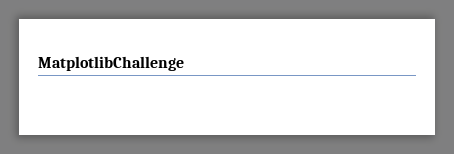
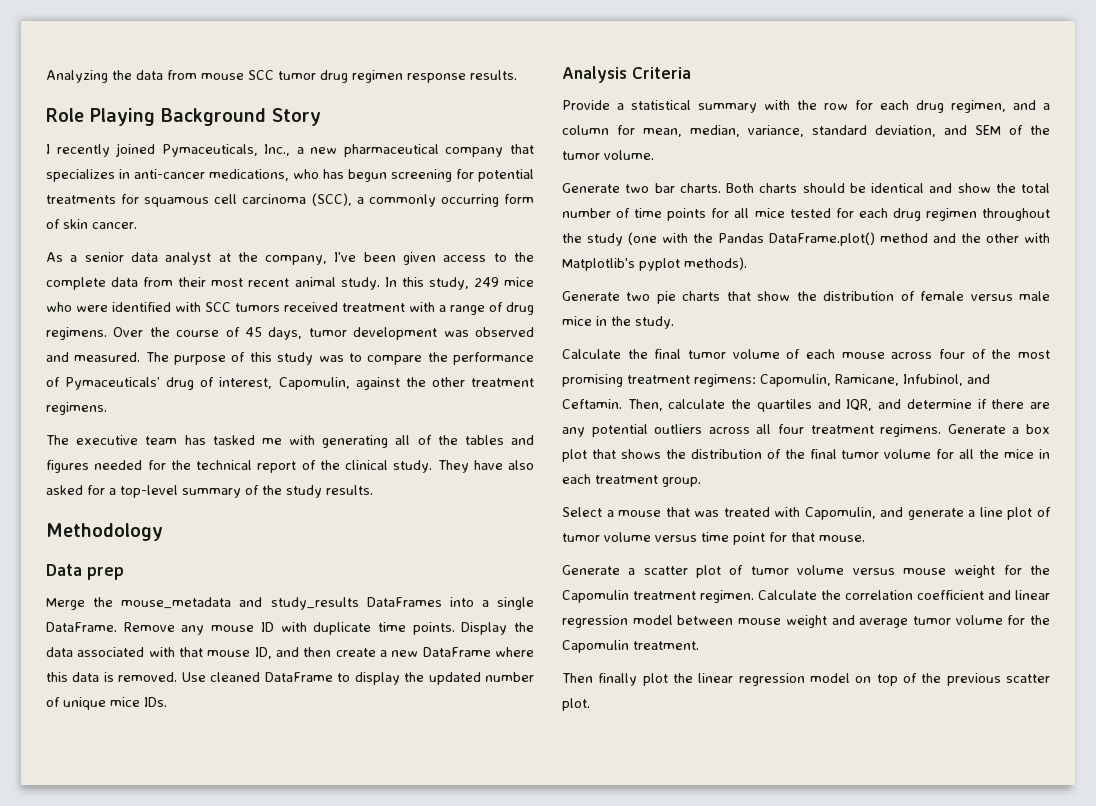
- MatplotlibChallenge
+ Analyzing the data from mouse SCC tumor drug regimen response results.
+ Role Playing Background Story
+ I recently joined Pymaceuticals, Inc., a new pharmaceutical company that specializes in anti-cancer medications, who has begun screening for potential treatments for squamous cell carcinoma (SCC), a commonly occurring form of skin cancer.
+ As a senior data analyst at the company, I've been given access to the complete data from their most recent animal study. In this study, 249 mice who were identified with SCC tumors received treatment with a range of drug regimens. Over the course of 45 days, tumor development was observed and measured. The purpose of this study was to compare the performance of Pymaceuticals’ drug of interest, Capomulin, against the other treatment regimens.
+ The executive team has tasked me with generating all of the tables and figures needed for the technical report of the clinical study. They have also asked for a top-level summary of the study results.
+ Methodology
+ Data prep
+ Merge the mouse_metadata and study_results DataFrames into a single DataFrame. Remove any mouse ID with duplicate time points. Display the data associated with that mouse ID, and then create a new DataFrame where this data is removed. Use cleaned DataFrame to display the updated number of unique mice IDs.
+ Analysis Criteria
+ Provide a statistical summary with the row for each drug regimen, and a column for mean, median, variance, standard deviation, and SEM of the tumor volume.
+ Generate two bar charts. Both charts should be identical and show the total number of time points for all mice tested for each drug regimen throughout the study (one with the Pandas DataFrame.plot() method and the other with Matplotlib's pyplot methods).
+ Generate two pie charts that show the distribution of female versus male mice in the study.
+ Calculate the final tumor volume of each mouse across four of the most promising treatment regimens: Capomulin, Ramicane, Infubinol, and Ceftamin. Then, calculate the quartiles and IQR, and determine if there are any potential outliers across all four treatment regimens. Generate a box plot that shows the distribution of the final tumor volume for all the mice in each treatment group.
+ Select a mouse that was treated with Capomulin, and generate a line plot of tumor volume versus time point for that mouse.
+ Generate a scatter plot of tumor volume versus mouse weight for the Capomulin treatment regimen. Calculate the correlation coefficient and linear regression model between mouse weight and average tumor volume for the Capomulin treatment.
+ Then finally plot the linear regression model on top of the previous scatter plot.

